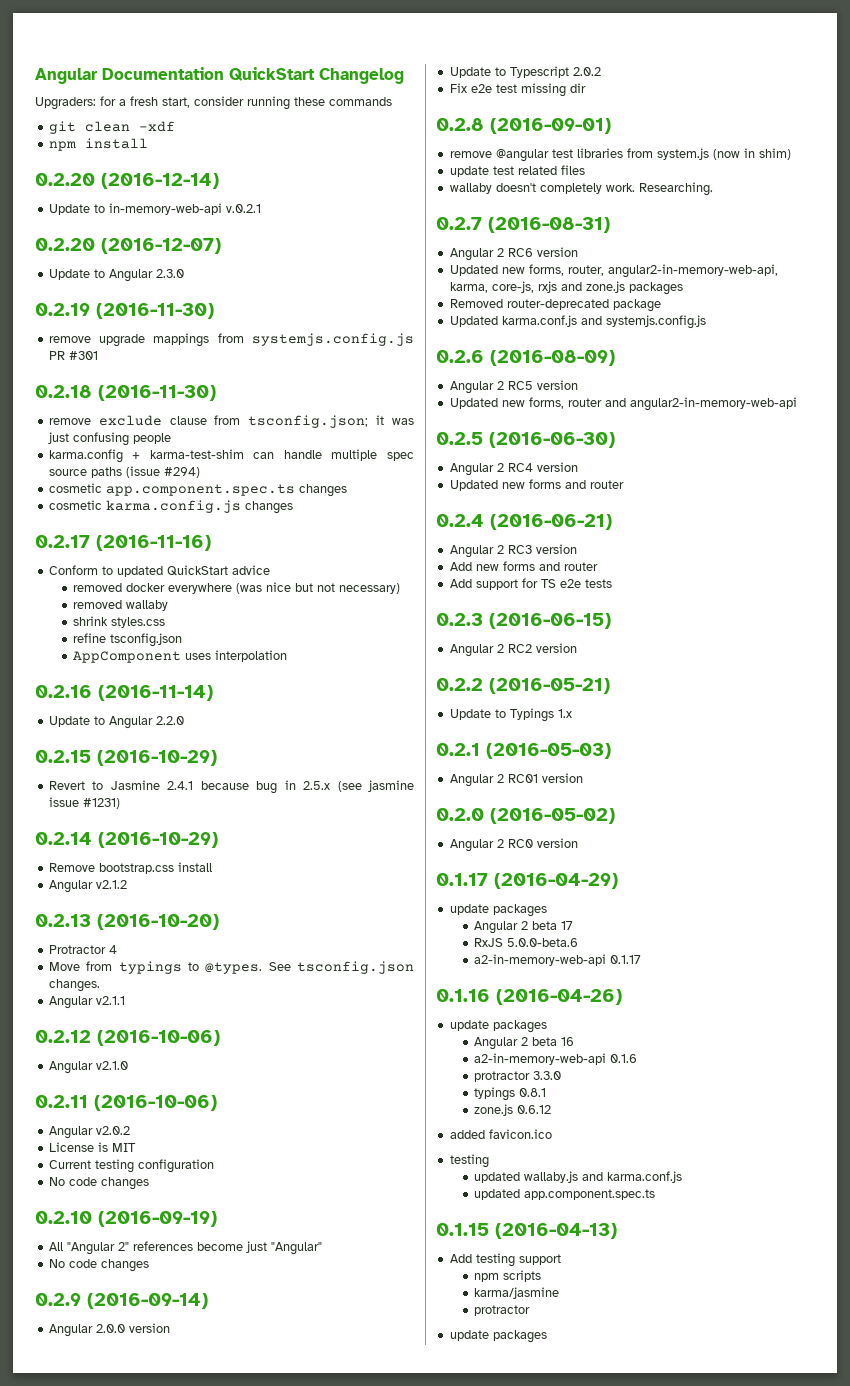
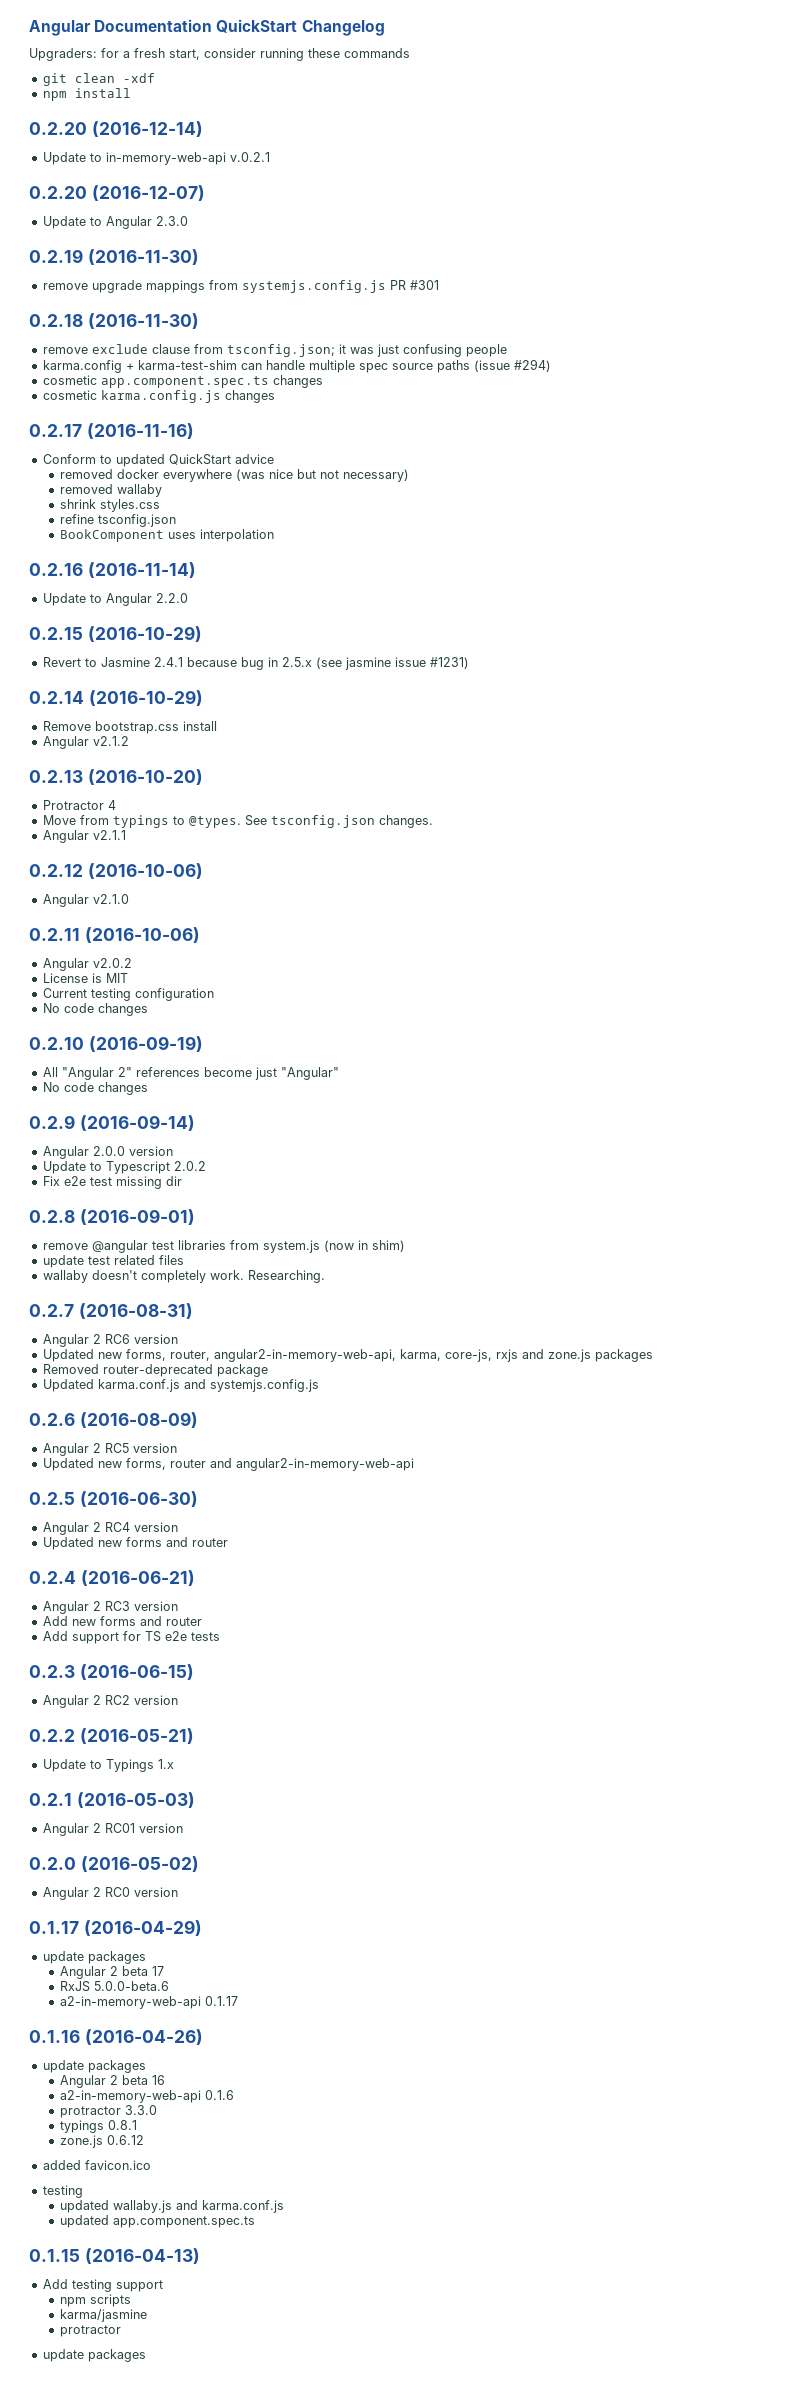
- AppComponent uses interpolation
+ BookComponent uses interpolation

